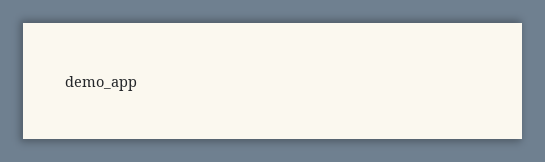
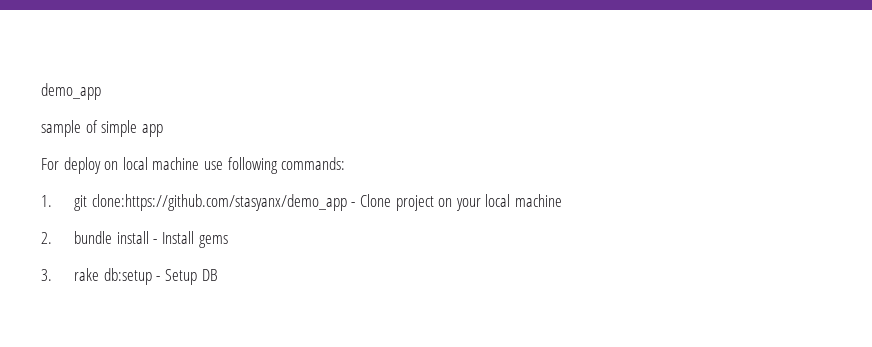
+ sample of simple app
+ For deploy on local machine use following commands:
+ 1. git clone:https://github.com/stasyanx/demo_app - Clone project on your local machine
+ 2. bundle install - Install gems
+ 3. rake db:setup - Setup DB

